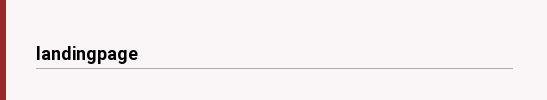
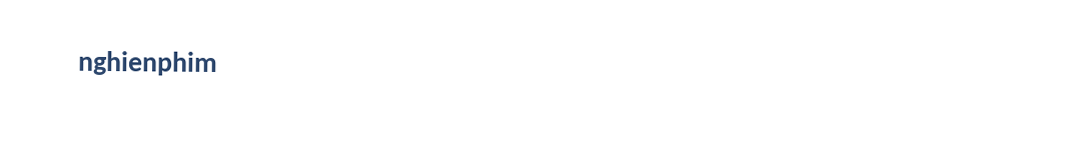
- landingpage
+ nghienphim

